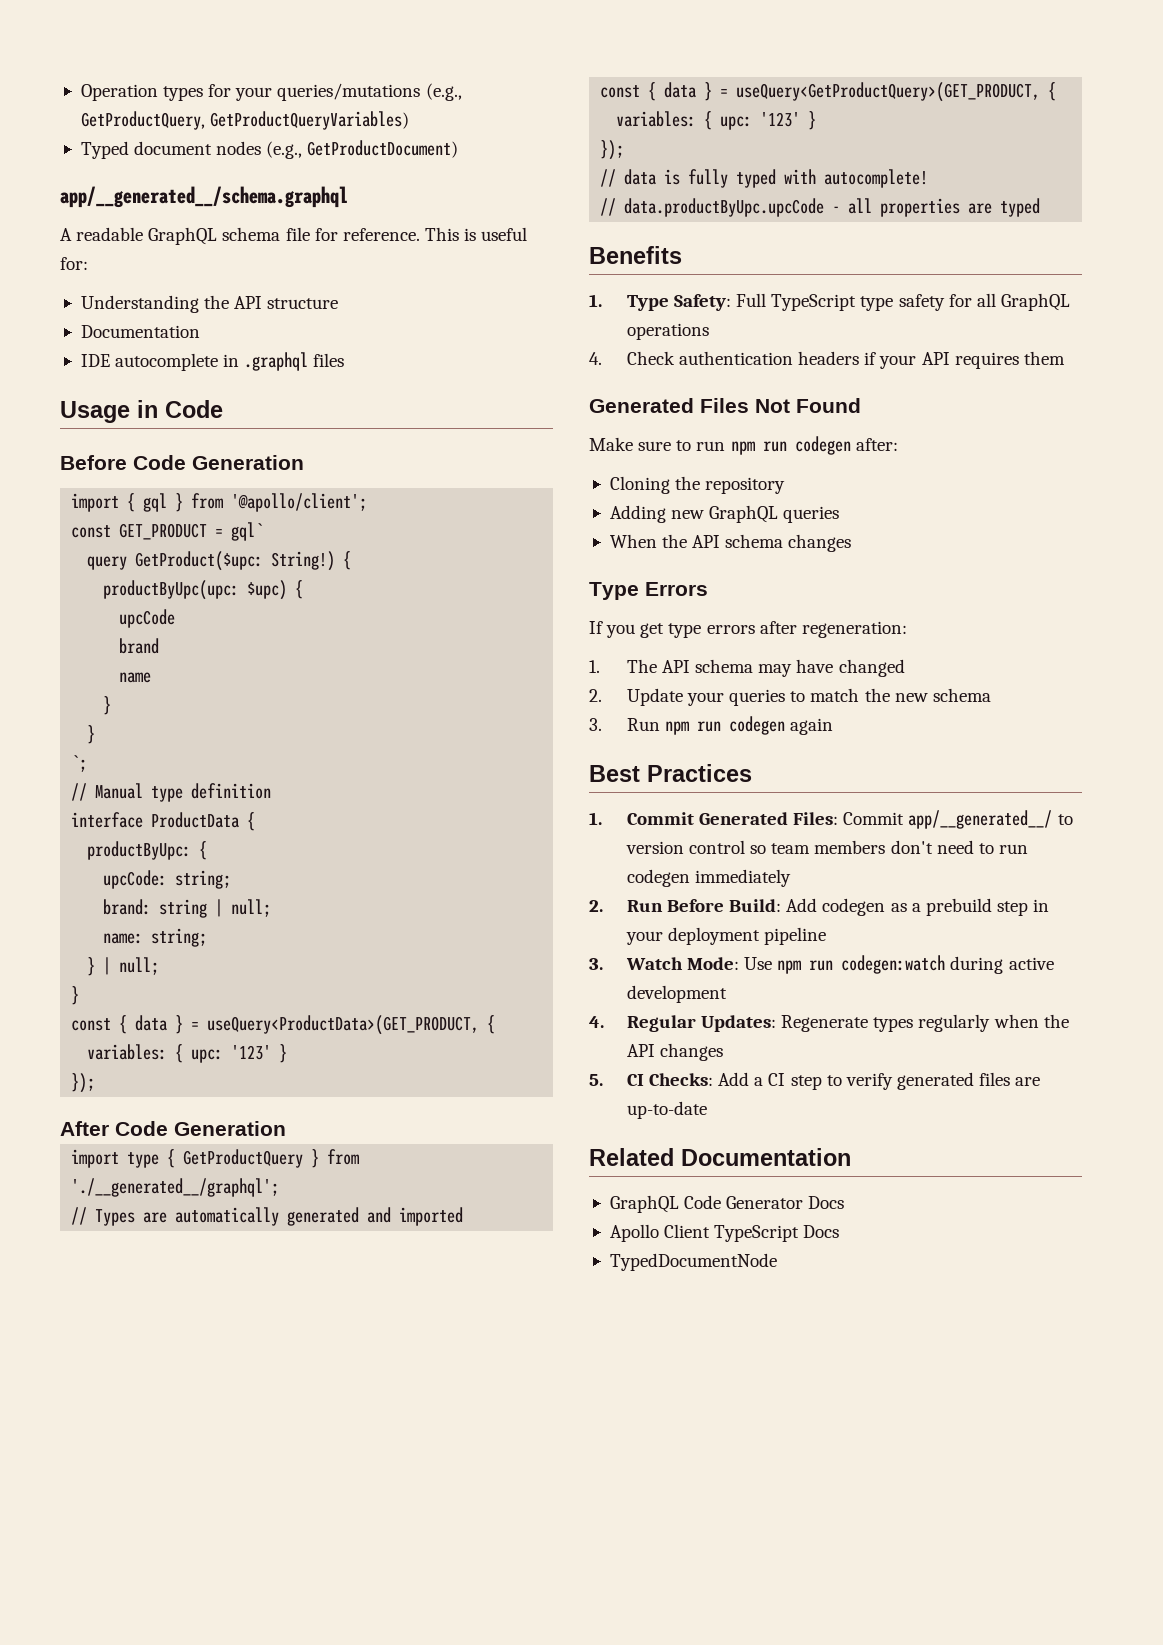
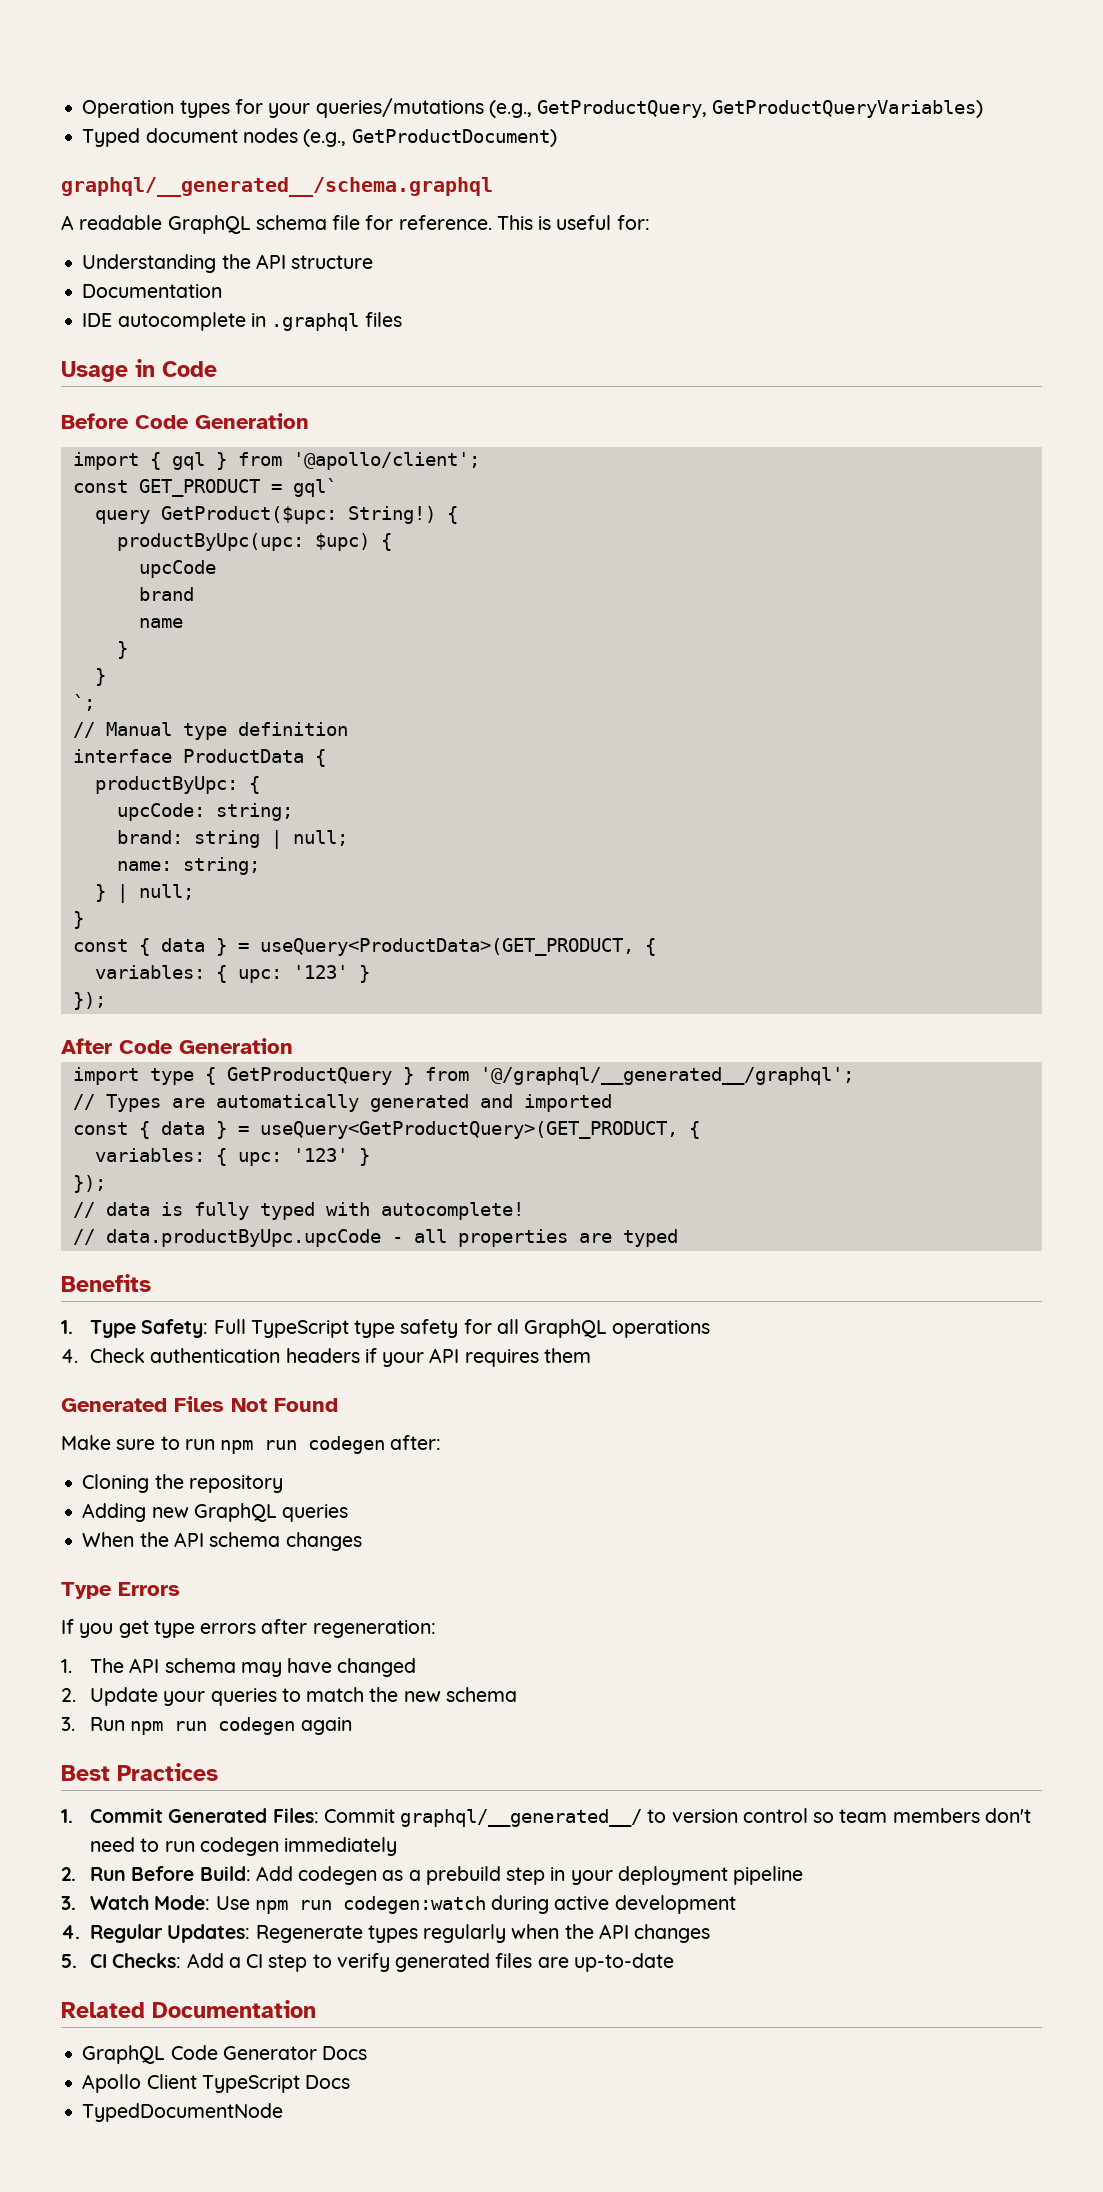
- app/__generated__/schema.graphql
+ graphql/__generated__/schema.graphql
- import type { GetProductQuery } from './__generated__/graphql';
+ import type { GetProductQuery } from '@/graphql/__generated__/graphql';
- 1. Commit Generated Files: Commit app/__generated__/ to version control so team members don't need to run codegen immediately
+ 1. Commit Generated Files: Commit graphql/__generated__/ to version control so team members don't need to run codegen immediately

